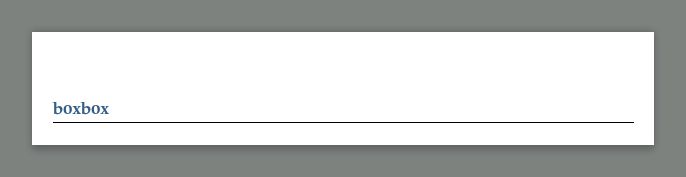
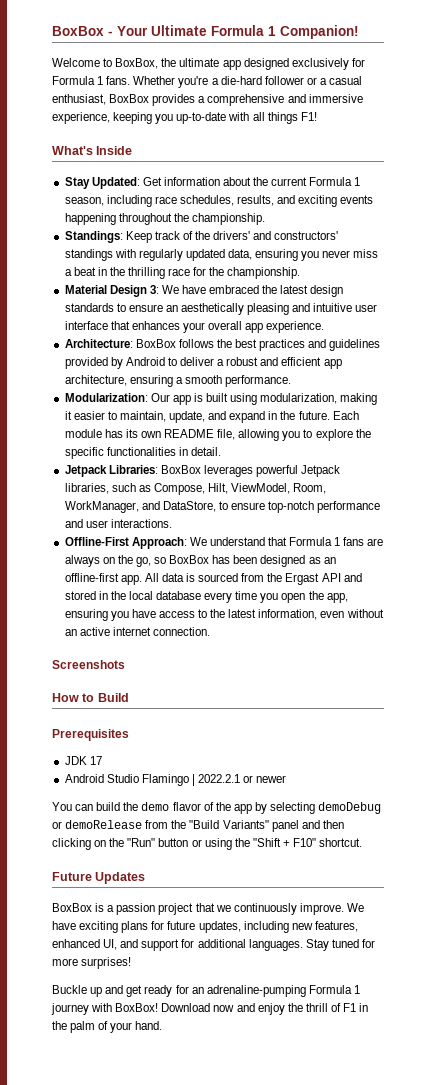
- boxbox
+ BoxBox - Your Ultimate Formula 1 Companion!
+ Welcome to BoxBox, the ultimate app designed exclusively for Formula 1 fans. Whether you're a die-hard follower or a casual enthusiast, BoxBox provides a comprehensive and immersive experience, keeping you up-to-date with all things F1!
+ What's Inside
+ Stay Updated: Get information about the current Formula 1 season, including race schedules, results, and exciting events happening throughout the championship.
+ Standings: Keep track of the drivers' and constructors' standings with regularly updated data, ensuring you never miss a beat in the thrilling race for the championship.
+ Material Design 3: We have embraced the latest design standards to ensure an aesthetically pleasing and intuitive user interface that enhances your overall app experience.
+ Architecture: BoxBox follows the best practices and guidelines provided by Android to deliver a robust and efficient app architecture, ensuring a smooth performance.
+ Modularization: Our app is built using modularization, making it easier to maintain, update, and expand in the future. Each module has its own README file, allowing you to explore the specific functionalities in detail.
+ Jetpack Libraries: BoxBox leverages powerful Jetpack libraries, such as Compose, Hilt, ViewModel, Room, WorkManager, and DataStore, to ensure top-notch performance and user interactions.
+ Offline-First Approach: We understand that Formula 1 fans are always on the go, so BoxBox has been designed as an offline-first app. All data is sourced from the Ergast API and stored in the local database every time you open the app, ensuring you have access to the latest information, even without an active internet connection.
+ Screenshots
+ How to Build
+ Prerequisites
+ JDK 17
+ Android Studio Flamingo | 2022.2.1 or newer
+ You can build the demo flavor of the app by selecting demoDebug or demoRelease from the "Build Variants" panel and then clicking on the "Run" button or using the "Shift + F10" shortcut.
+ Future Updates
+ BoxBox is a passion project that we continuously improve. We have exciting plans for future updates, including new features, enhanced UI, and support for additional languages. Stay tuned for more surprises!
+ Buckle up and get ready for an adrenaline-pumping Formula 1 journey with BoxBox! Download now and enjoy the thrill of F1 in the palm of your hand.

